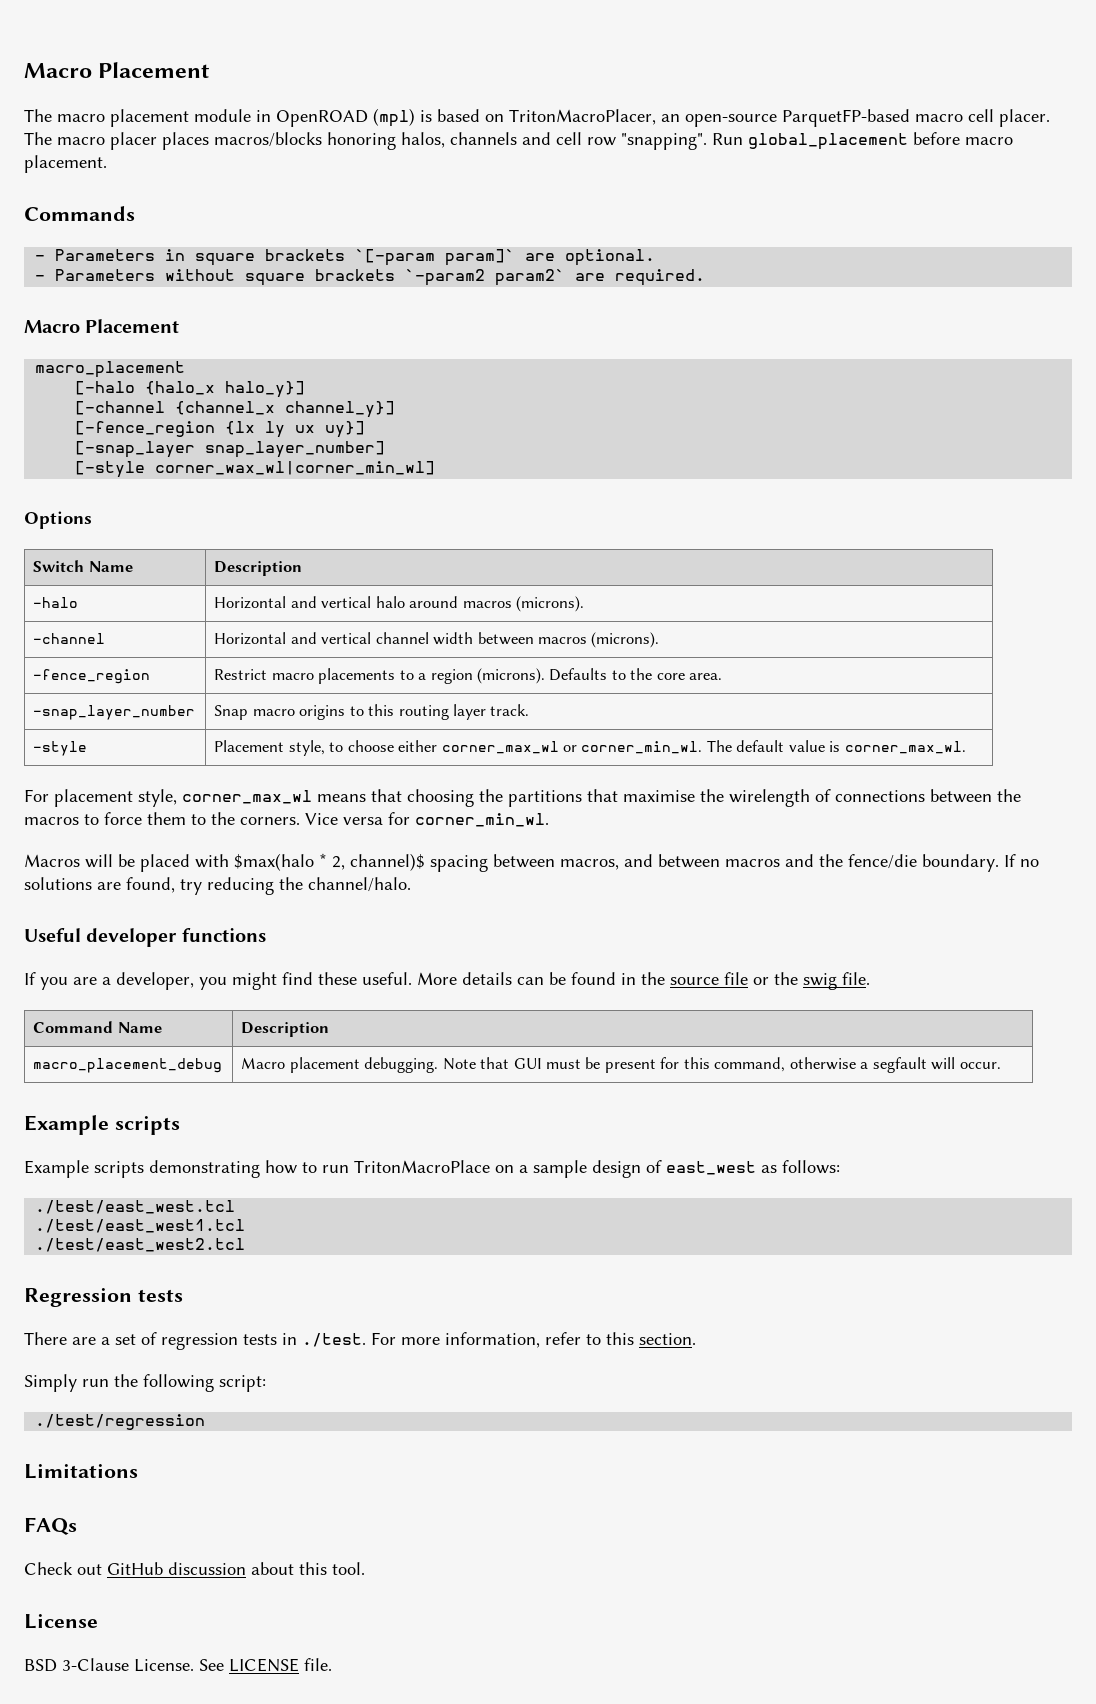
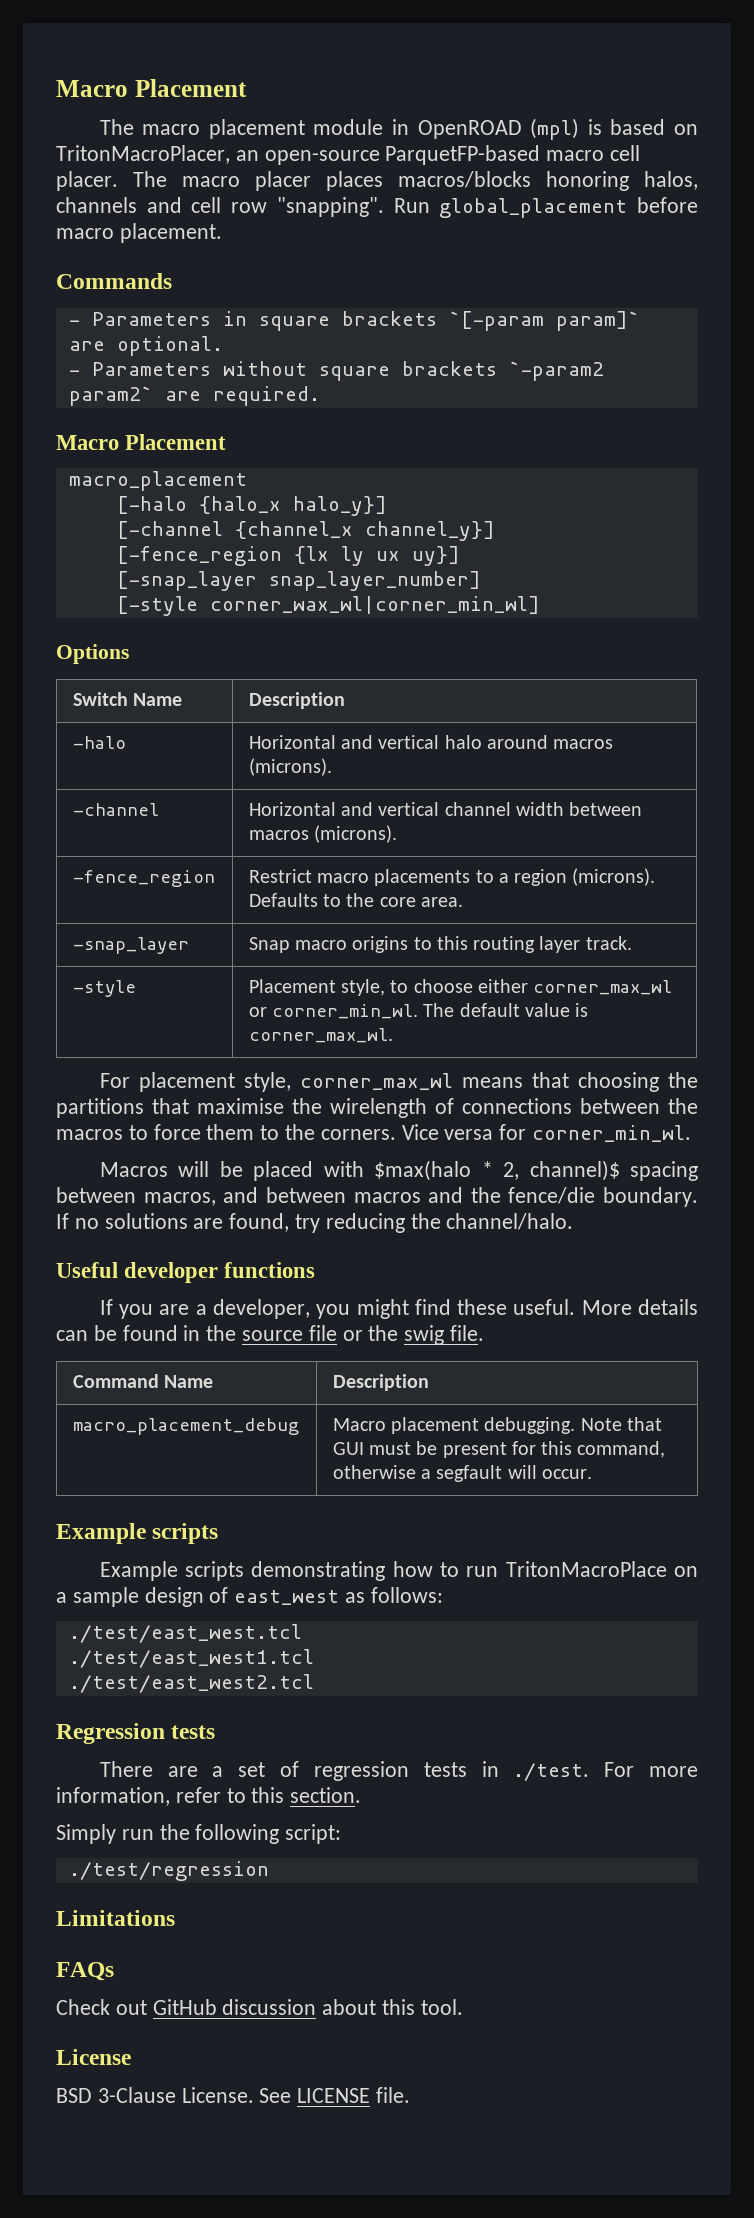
- -snap_layer_number | Snap macro origins to this routing layer track.
+ -snap_layer | Snap macro origins to this routing layer track.

